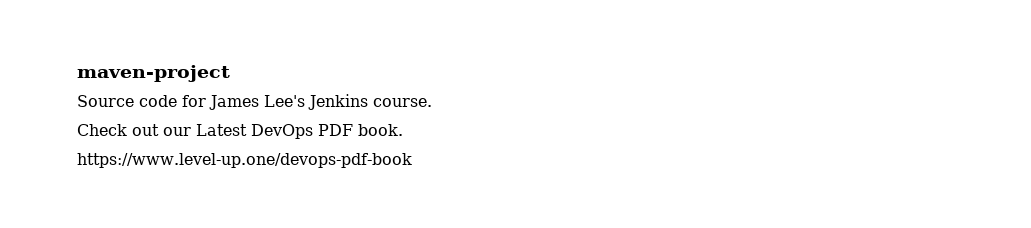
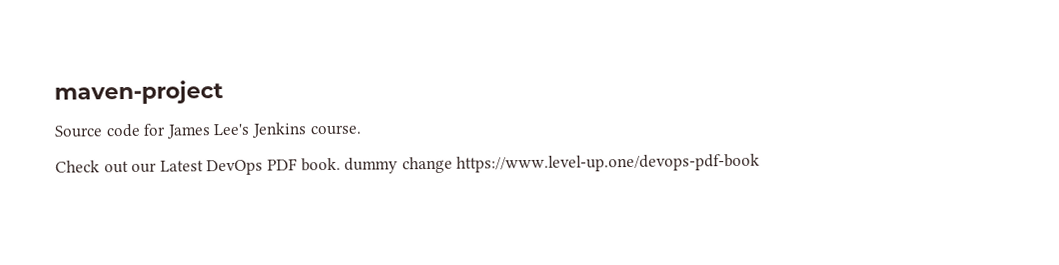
- Check out our Latest DevOps PDF book.
- https://www.level-up.one/devops-pdf-book
+ Check out our Latest DevOps PDF book. dummy change https://www.level-up.one/devops-pdf-book

